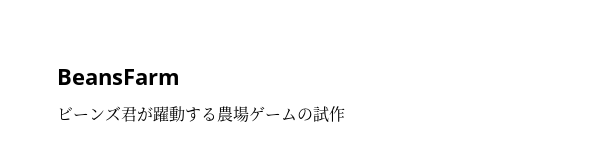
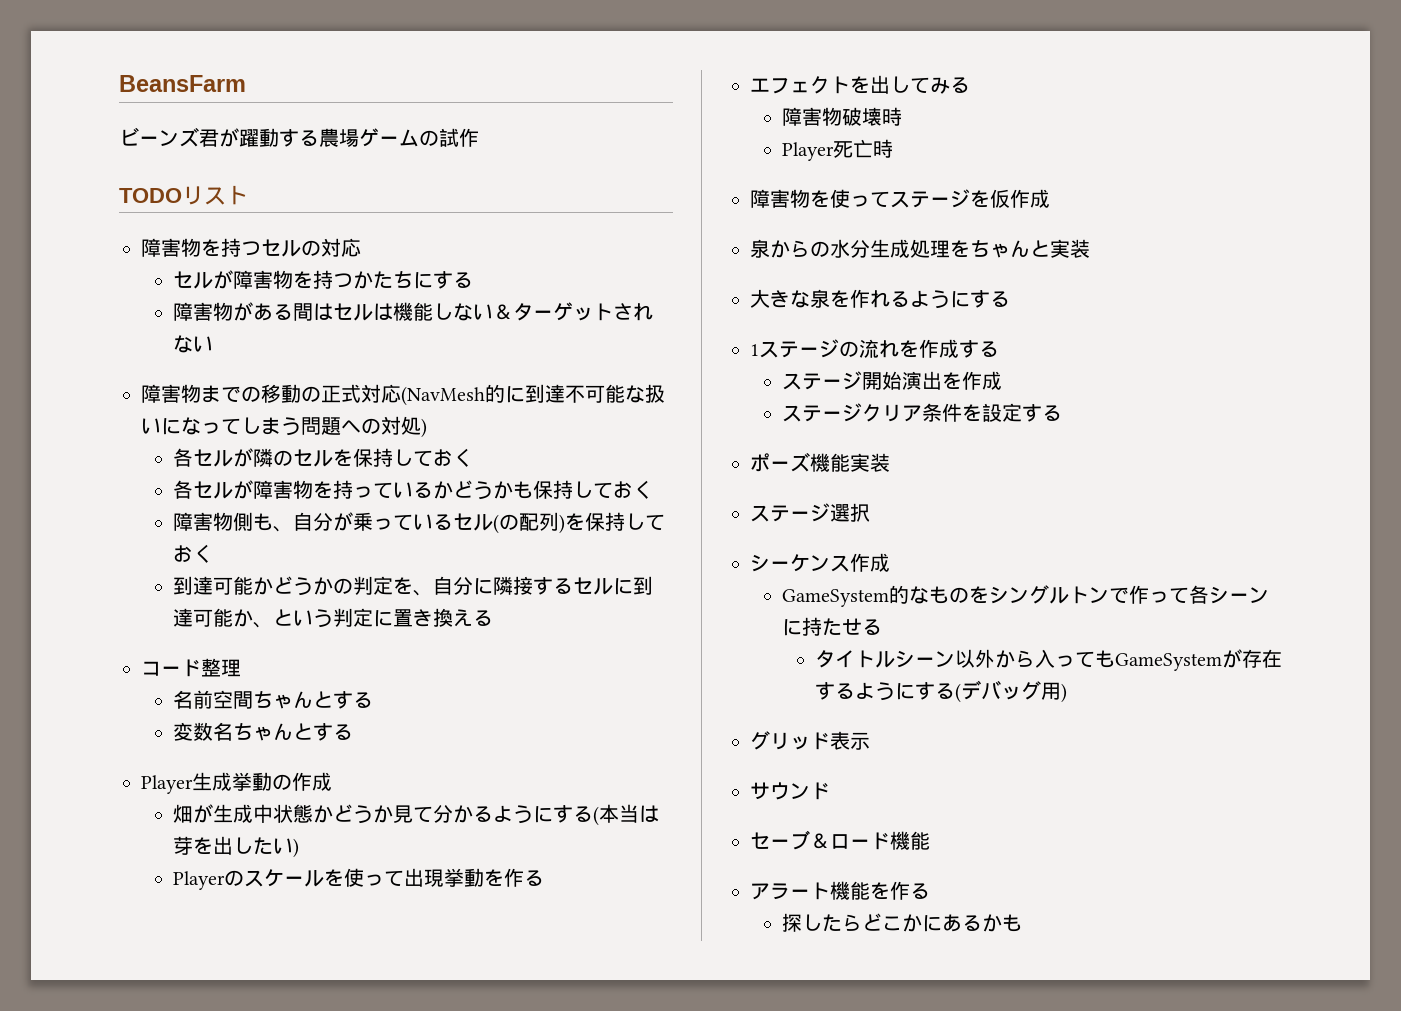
+ TODOリスト
+ 障害物を持つセルの対応
+ セルが障害物を持つかたちにする
+ 障害物がある間はセルは機能しない＆ターゲットされない
+ 障害物までの移動の正式対応(NavMesh的に到達不可能な扱いになってしまう問題への対処)
+ 各セルが隣のセルを保持しておく
+ 各セルが障害物を持っているかどうかも保持しておく
+ 障害物側も、自分が乗っているセル(の配列)を保持しておく
+ 到達可能かどうかの判定を、自分に隣接するセルに到達可能か、という判定に置き換える
+ コード整理
+ 名前空間ちゃんとする
+ 変数名ちゃんとする
+ Player生成挙動の作成
+ 畑が生成中状態かどうか見て分かるようにする(本当は芽を出したい)
+ Playerのスケールを使って出現挙動を作る
+ エフェクトを出してみる
+ 障害物破壊時
+ Player死亡時
+ 障害物を使ってステージを仮作成
+ 泉からの水分生成処理をちゃんと実装
+ 大きな泉を作れるようにする
+ 1ステージの流れを作成する
+ ステージ開始演出を作成
+ ステージクリア条件を設定する
+ ポーズ機能実装
+ ステージ選択
+ シーケンス作成
+ GameSystem的なものをシングルトンで作って各シーンに持たせる
+ タイトルシーン以外から入ってもGameSystemが存在するようにする(デバッグ用)
+ グリッド表示
+ サウンド
+ セーブ＆ロード機能
+ アラート機能を作る
+ 探したらどこかにあるかも

